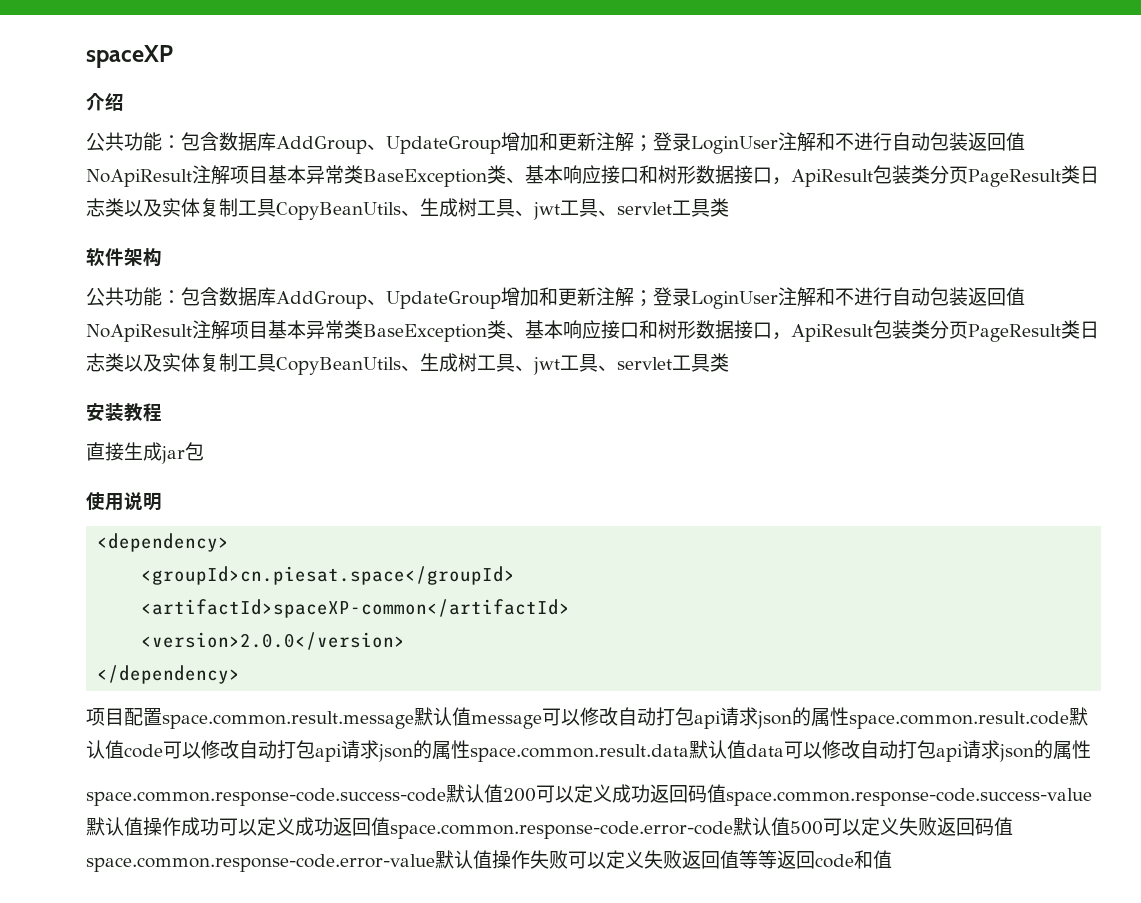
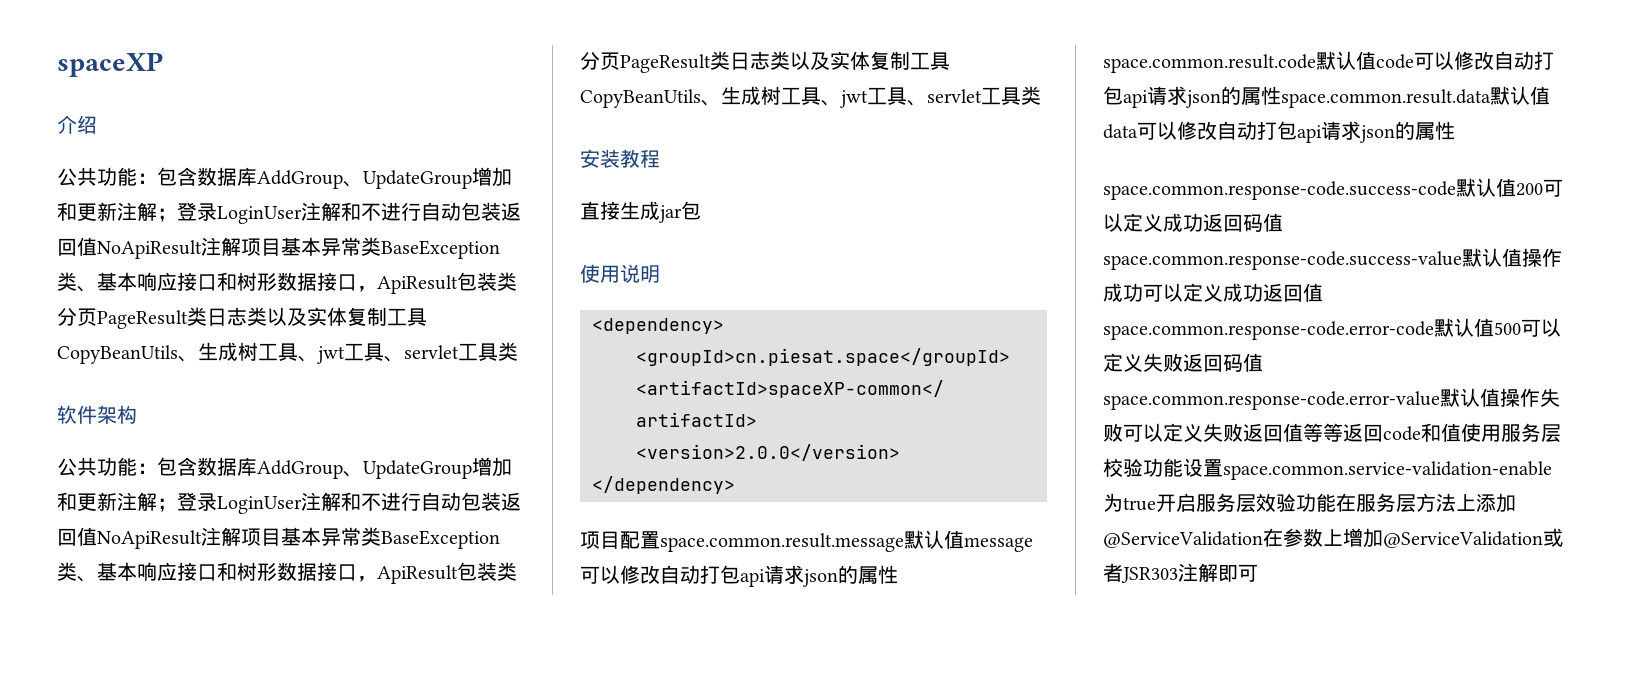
- space.common.response-code.success-code默认值200可以定义成功返回码值space.common.response-code.success-value默认值操作成功可以定义成功返回值space.common.response-code.error-code默认值500可以定义失败返回码值space.common.response-code.error-value默认值操作失败可以定义失败返回值等等返回code和值
+ space.common.response-code.success-code默认值200可以定义成功返回码值space.common.response-code.success-value默认值操作成功可以定义成功返回值space.common.response-code.error-code默认值500可以定义失败返回码值space.common.response-code.error-value默认值操作失败可以定义失败返回值等等返回code和值使用服务层校验功能设置space.common.service-validation-enable为true开启服务层效验功能在服务层方法上添加@ServiceValidation在参数上增加@ServiceValidation或者JSR303注解即可

